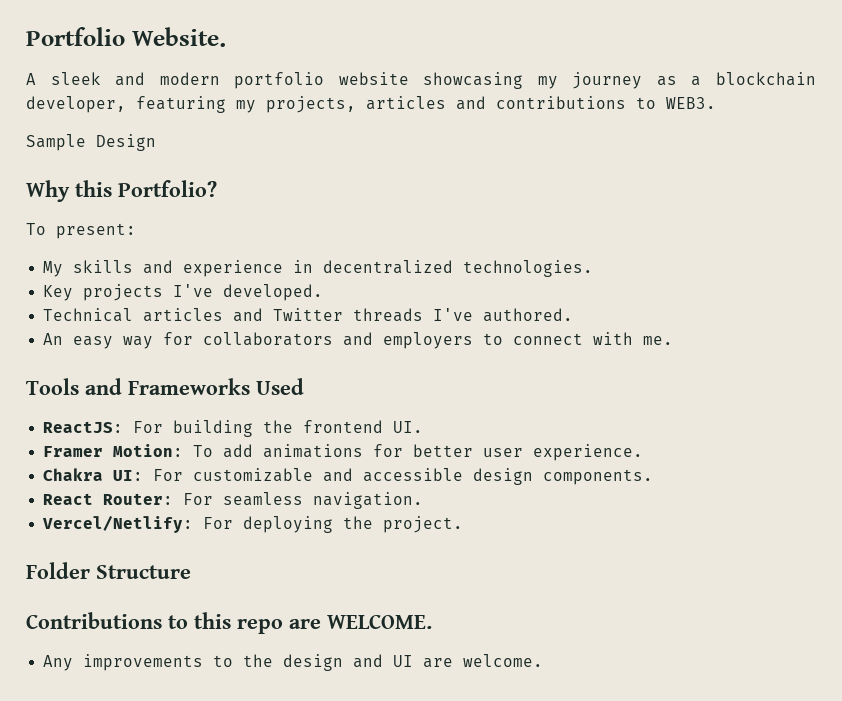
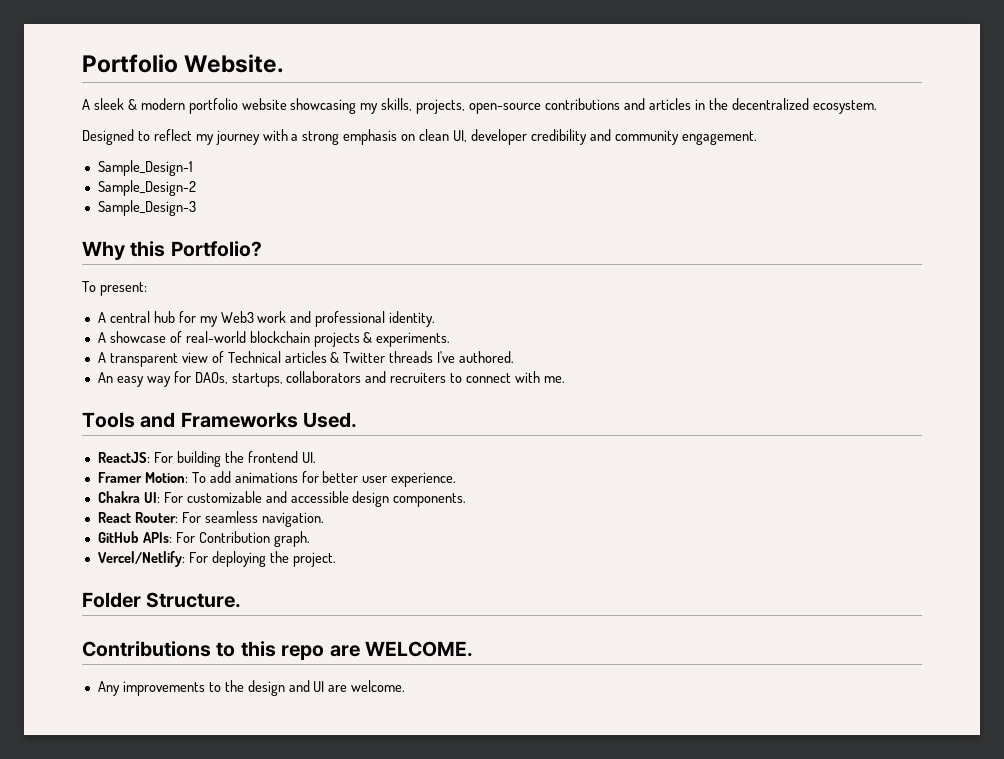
- A sleek and modern portfolio website showcasing my journey as a blockchain developer, featuring my projects, articles and contributions to WEB3.
- Sample Design
+ A sleek & modern portfolio website showcasing my skills, projects, open-source contributions and articles in the decentralized ecosystem.
+ Designed to reflect my journey with a strong emphasis on clean UI, developer credibility and community engagement.
+ Sample_Design-1
+ Sample_Design-2
+ Sample_Design-3
- My skills and experience in decentralized technologies.
- Key projects I've developed.
- Technical articles and Twitter threads I've authored.
+ A central hub for my Web3 work and professional identity.
+ A showcase of real-world blockchain projects & experiments.
+ A transparent view of Technical articles & Twitter threads I've authored.
- An easy way for collaborators and employers to connect with me.
+ An easy way for DAOs, startups, collaborators and recruiters to connect with me.
- Tools and Frameworks Used
+ Tools and Frameworks Used.
+ GitHub APIs: For Contribution graph.
- Folder Structure
+ Folder Structure.

